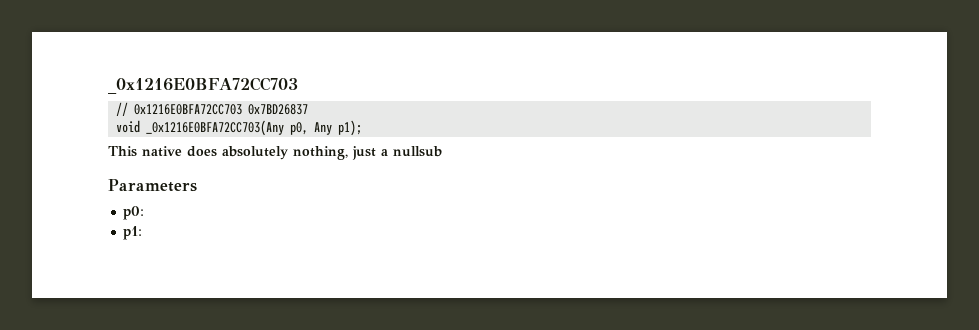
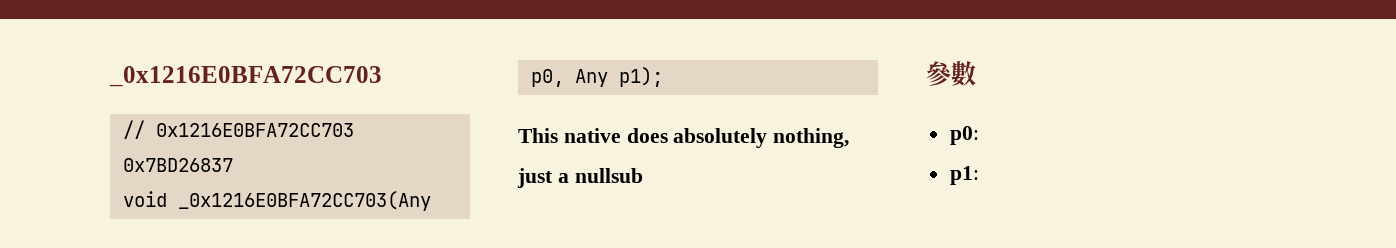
- Parameters
+ 參數

